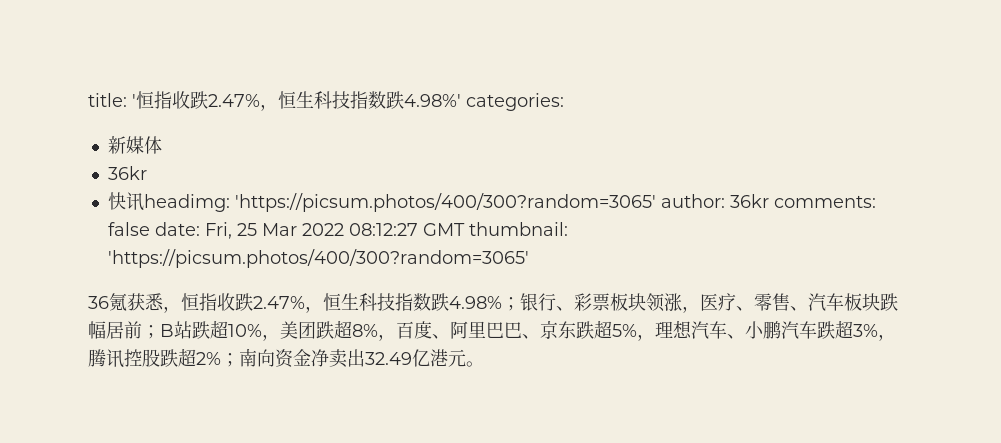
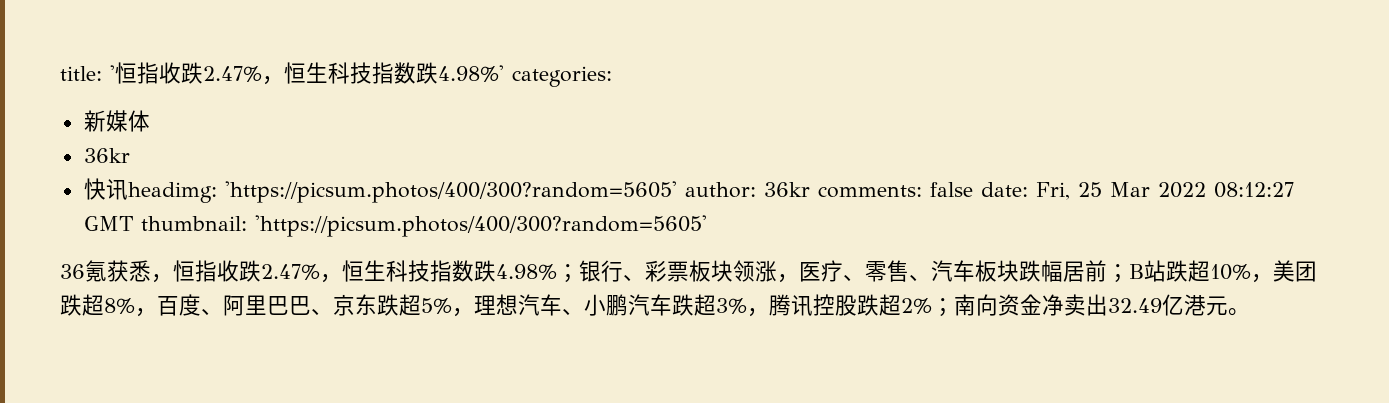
- 快讯headimg: 'https://picsum.photos/400/300?random=3065' author: 36kr comments: false date: Fri, 25 Mar 2022 08:12:27 GMT thumbnail: 'https://picsum.photos/400/300?random=3065'
+ 快讯headimg: 'https://picsum.photos/400/300?random=5605' author: 36kr comments: false date: Fri, 25 Mar 2022 08:12:27 GMT thumbnail: 'https://picsum.photos/400/300?random=5605'

